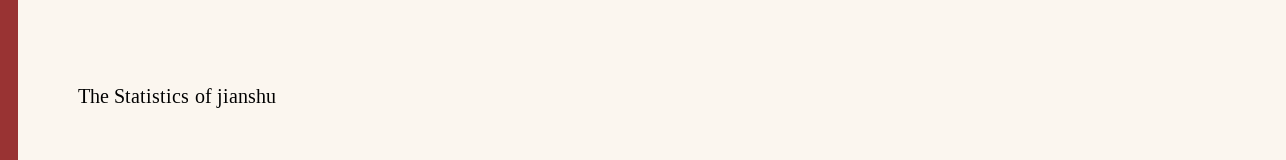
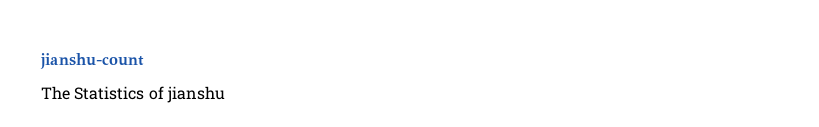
+ jianshu-count

